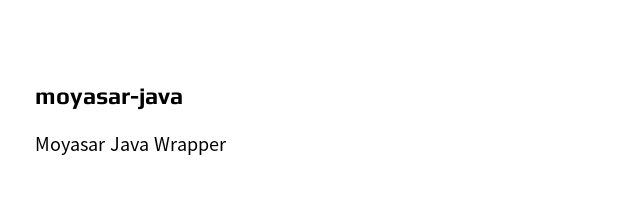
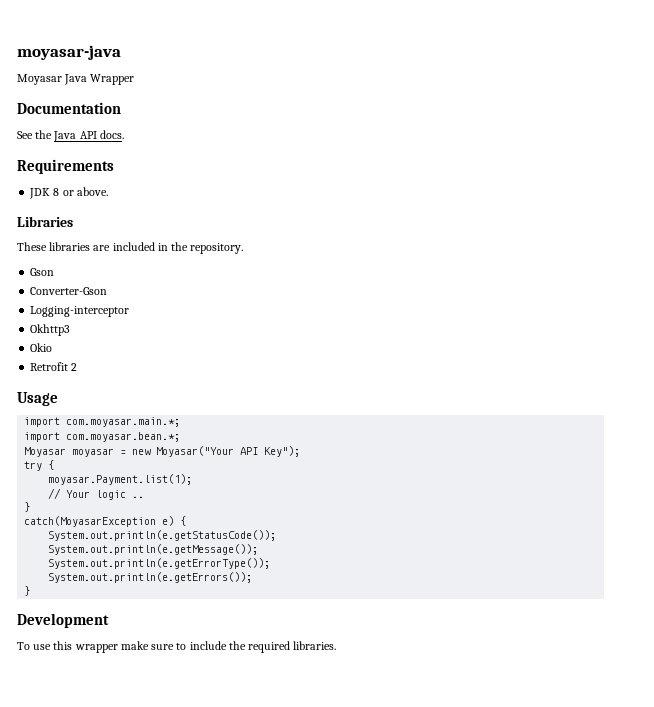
+ Documentation
+ See the Java API docs.
+ Requirements
+ JDK 8 or above.
+ Libraries
+ These libraries are included in the repository.
+ Gson
+ Converter-Gson
+ Logging-interceptor
+ Okhttp3
+ Okio
+ Retrofit 2
+ Usage
+ import com.moyasar.main.*;
+ import com.moyasar.bean.*;
+ Moyasar moyasar = new Moyasar("Your API Key");
+ try {
+ moyasar.Payment.list(1);
+ // Your logic ..
+ }
+ catch(MoyasarException e) {
+ System.out.println(e.getStatusCode());
+ System.out.println(e.getMessage());
+ System.out.println(e.getErrorType());
+ System.out.println(e.getErrors());
+ }
+ Development
+ To use this wrapper make sure to include the required libraries.

